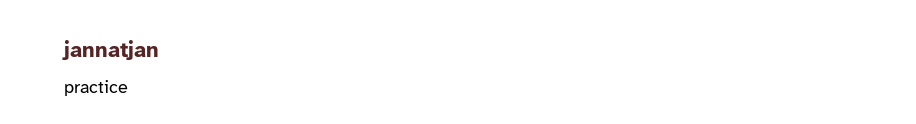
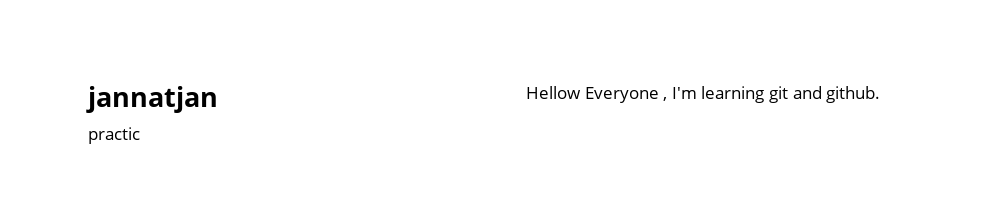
- practice
+ practic
+ Hellow Everyone , I'm learning git and github.

